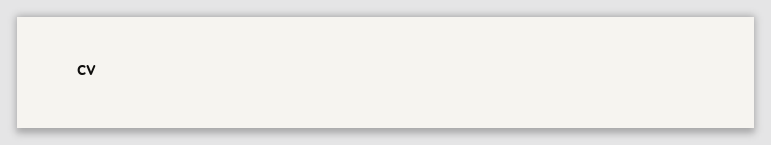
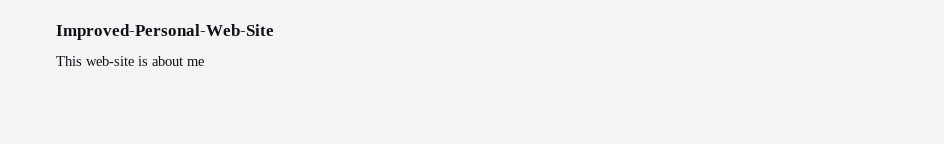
- cv
+ Improved-Personal-Web-Site
+ This web-site is about me

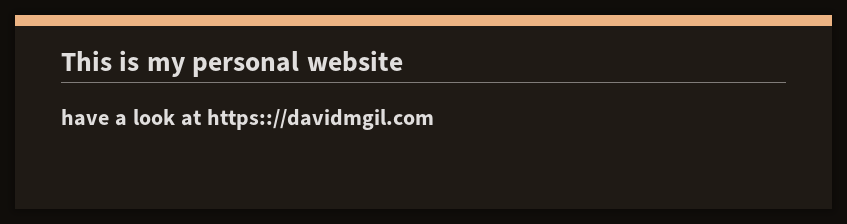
- Improved-Personal-Web-Site
- This web-site is about me
+ This is my personal website
+ have a look at https:://davidmgil.com

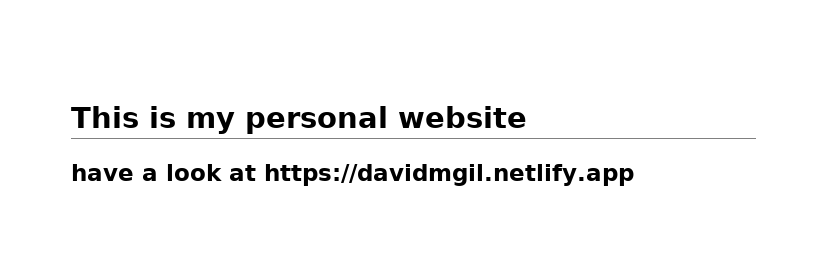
- have a look at https:://davidmgil.com
+ have a look at https://davidmgil.netlify.app

